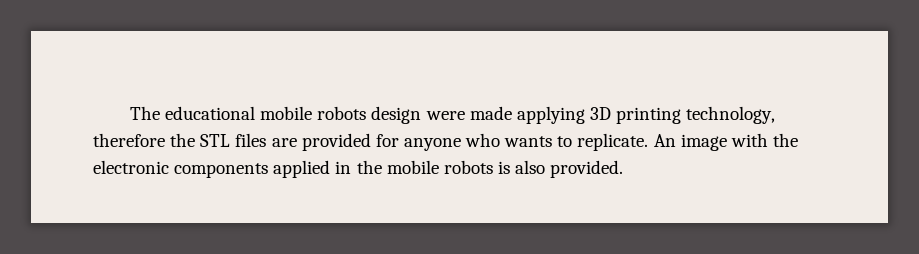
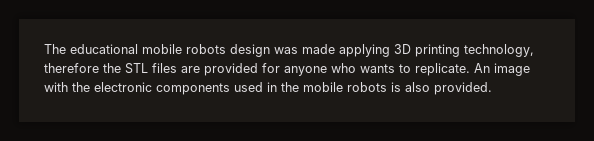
- The educational mobile robots design were made applying 3D printing technology, therefore the STL files are provided for anyone who wants to replicate.
+ The educational mobile robots design was made applying 3D printing technology, therefore the STL files are provided for anyone who wants to replicate.
- An image with the electronic components applied in the mobile robots is also provided.
+ An image with the electronic components used in the mobile robots is also provided.

